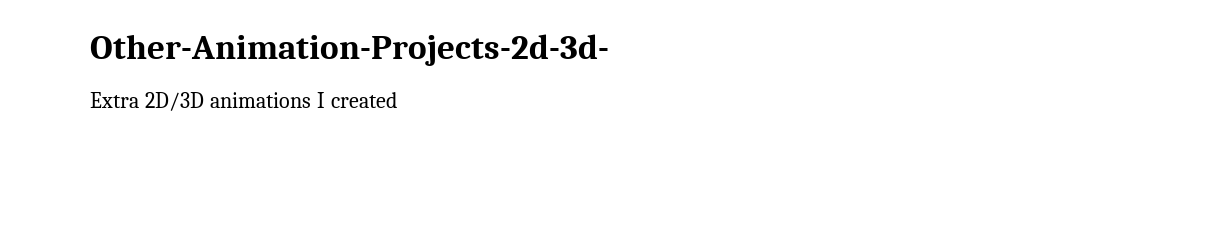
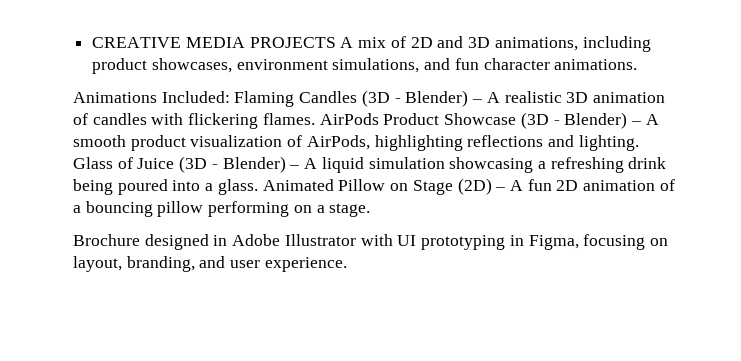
- Other-Animation-Projects-2d-3d-
- Extra 2D/3D animations I created
+ CREATIVE MEDIA PROJECTS A mix of 2D and 3D animations, including product showcases, environment simulations, and fun character animations.
+ Animations Included: Flaming Candles (3D - Blender) – A realistic 3D animation of candles with flickering flames. AirPods Product Showcase (3D - Blender) – A smooth product visualization of AirPods, highlighting reflections and lighting. Glass of Juice (3D - Blender) – A liquid simulation showcasing a refreshing drink being poured into a glass. Animated Pillow on Stage (2D) – A fun 2D animation of a bouncing pillow performing on a stage.
+ Brochure designed in Adobe Illustrator with UI prototyping in Figma, focusing on layout, branding, and user experience.

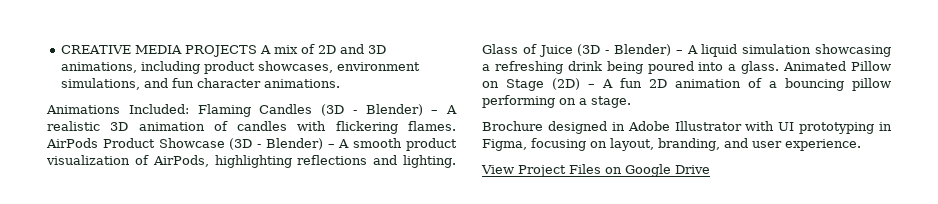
+ View Project Files on Google Drive

